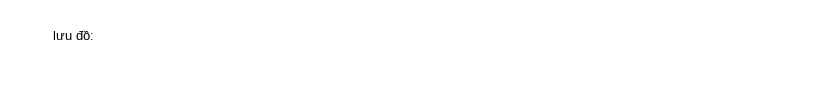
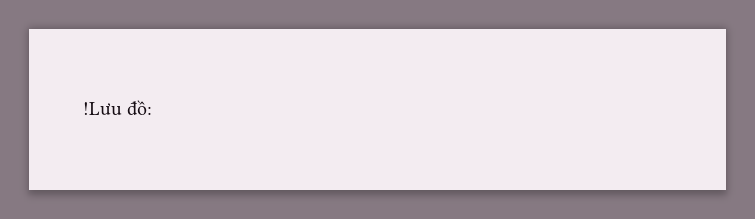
- lưu đồ:
+ !Lưu đồ:

